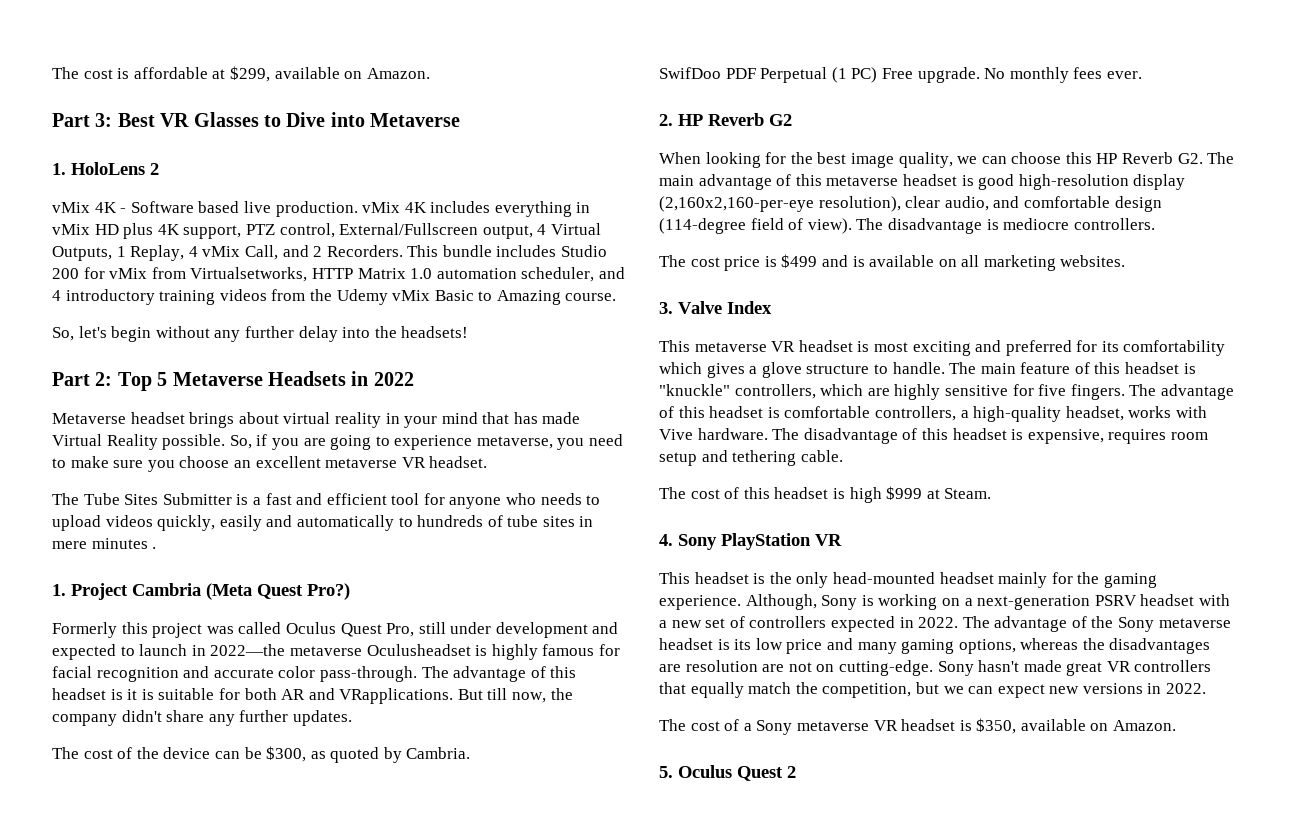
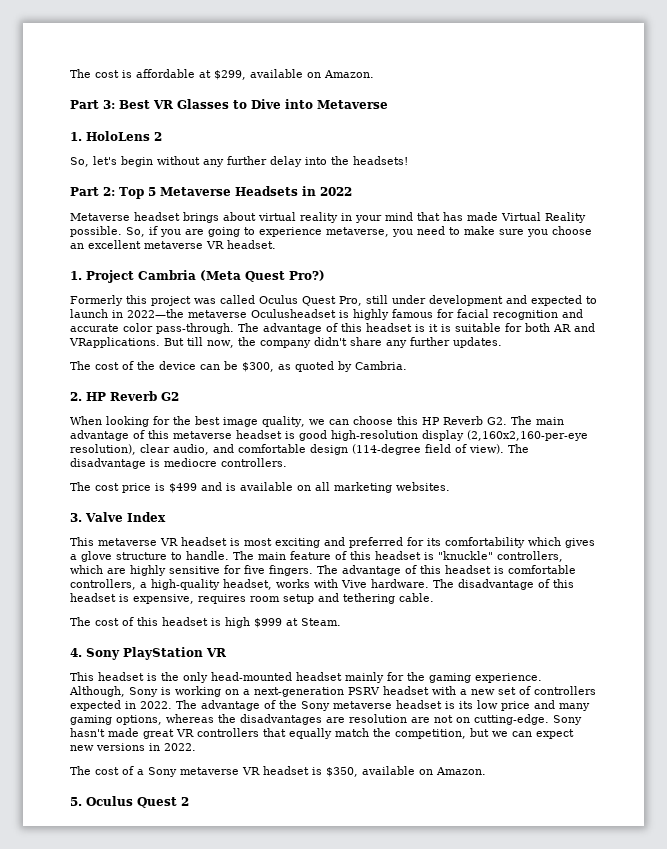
- vMix 4K - Software based live production. vMix 4K includes everything in vMix HD plus 4K support, PTZ control, External/Fullscreen output, 4 Virtual Outputs, 1 Replay, 4 vMix Call, and 2 Recorders. This bundle includes Studio 200 for vMix from Virtualsetworks, HTTP Matrix 1.0 automation scheduler, and 4 introductory training videos from the Udemy vMix Basic to Amazing course.
- The Tube Sites Submitter is a fast and efficient tool for anyone who needs to upload videos quickly, easily and automatically to hundreds of tube sites in mere minutes .
- SwifDoo PDF Perpetual (1 PC) Free upgrade. No monthly fees ever.

